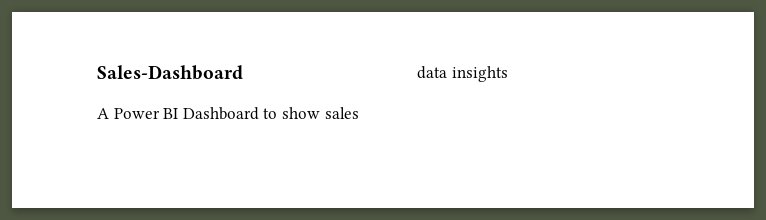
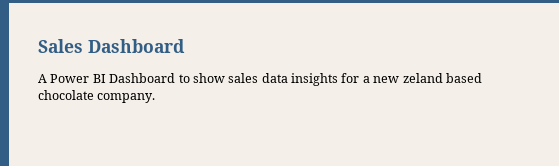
- Sales-Dashboard
+ Sales Dashboard
- A Power BI Dashboard to show sales data insights
+ A Power BI Dashboard to show sales data insights for a new zeland based chocolate company.

